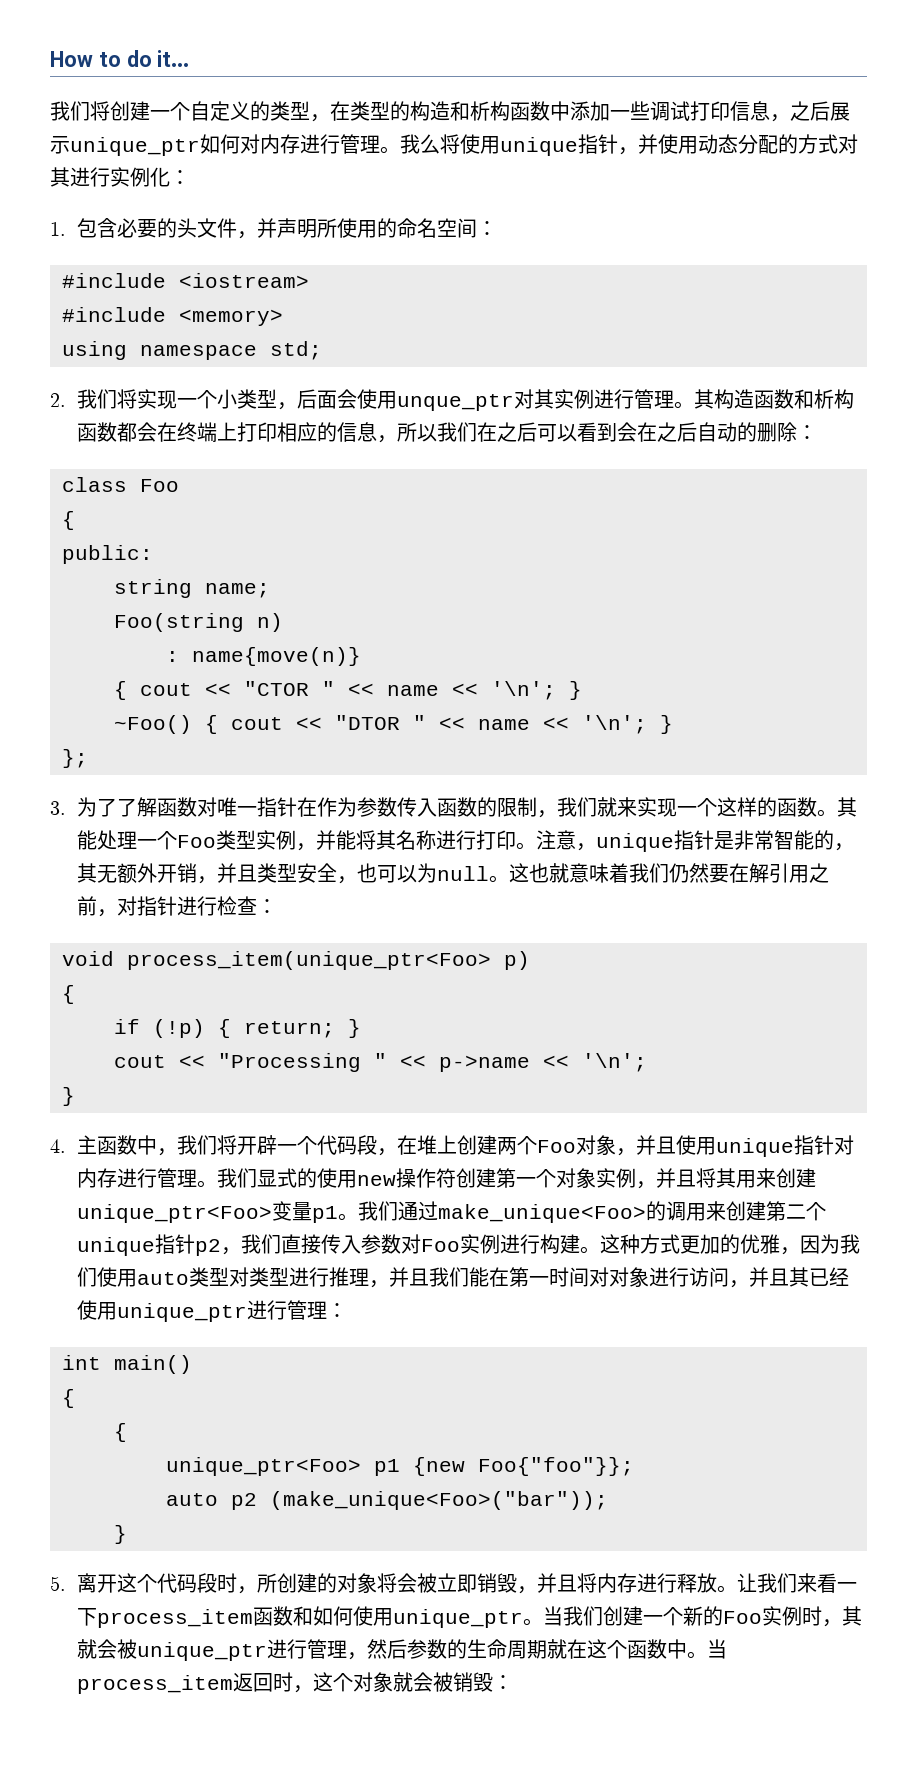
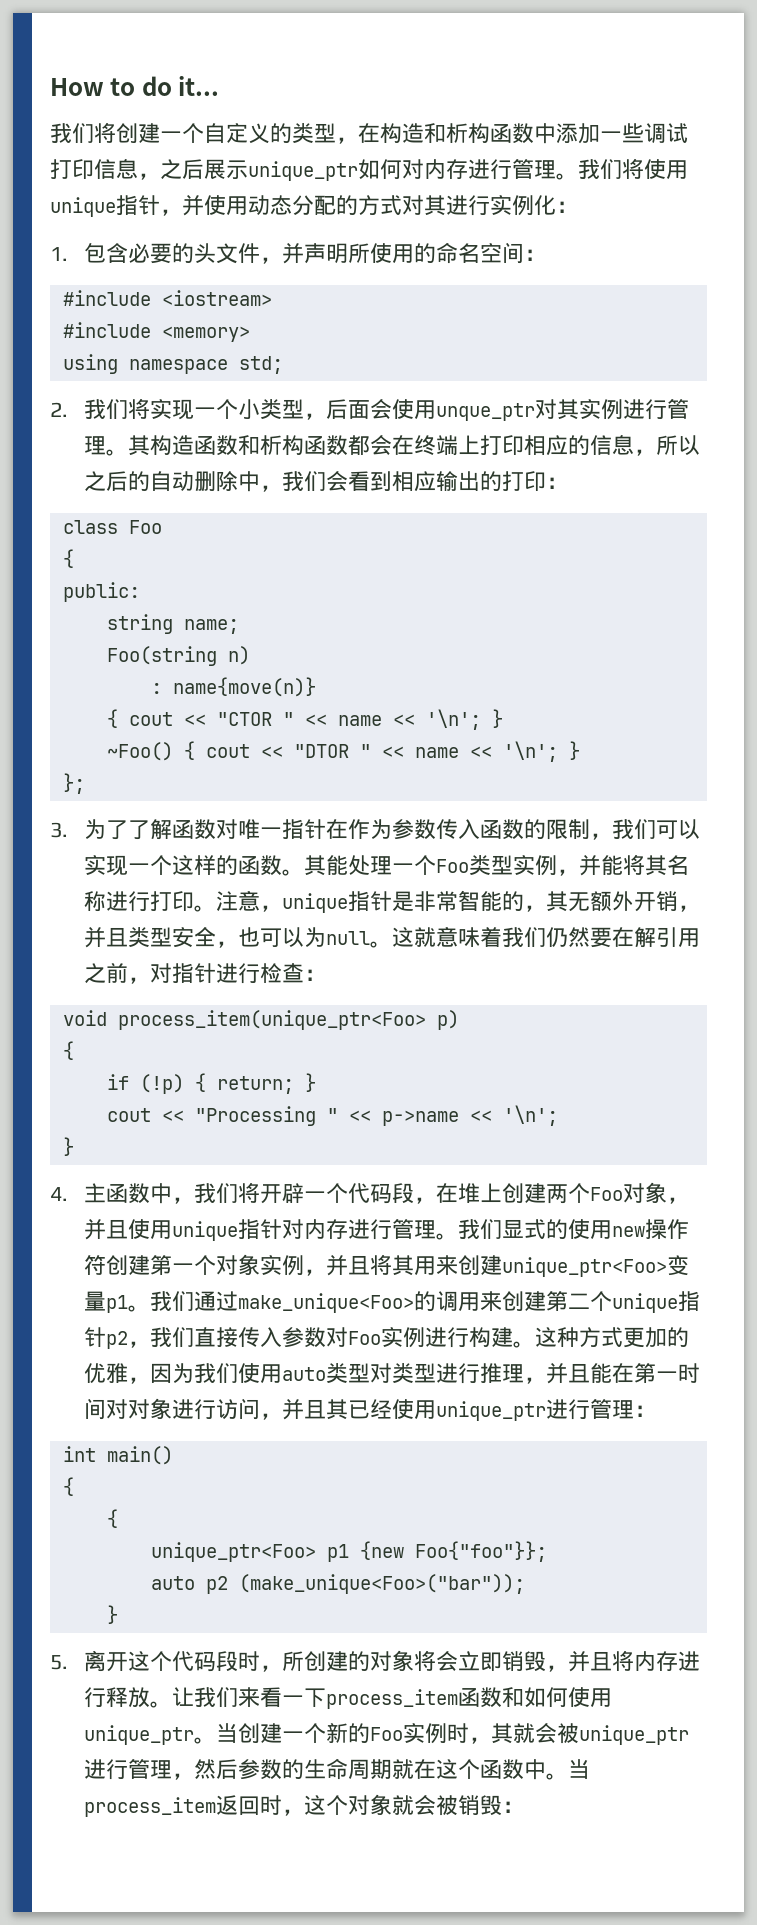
- 我们将创建一个自定义的类型，在类型的构造和析构函数中添加一些调试打印信息，之后展示unique_ptr如何对内存进行管理。
+ 我们将创建一个自定义的类型，在构造和析构函数中添加一些调试打印信息，之后展示unique_ptr如何对内存进行管理。
- 我么将使用unique指针，并使用动态分配的方式对其进行实例化：
+ 我们将使用unique指针，并使用动态分配的方式对其进行实例化：
- 其构造函数和析构函数都会在终端上打印相应的信息，所以我们在之后可以看到会在之后自动的删除：
+ 其构造函数和析构函数都会在终端上打印相应的信息，所以之后的自动删除中，我们会看到相应输出的打印：
- 3.为了了解函数对唯一指针在作为参数传入函数的限制，我们就来实现一个这样的函数。
+ 3.为了了解函数对唯一指针在作为参数传入函数的限制，我们可以实现一个这样的函数。
- 这也就意味着我们仍然要在解引用之前，对指针进行检查：
+ 这就意味着我们仍然要在解引用之前，对指针进行检查：
- 这种方式更加的优雅，因为我们使用auto类型对类型进行推理，并且我们能在第一时间对对象进行访问，并且其已经使用unique_ptr进行管理：
+ 这种方式更加的优雅，因为我们使用auto类型对类型进行推理，并且能在第一时间对对象进行访问，并且其已经使用unique_ptr进行管理：
- 5.离开这个代码段时，所创建的对象将会被立即销毁，并且将内存进行释放。
+ 5.离开这个代码段时，所创建的对象将会立即销毁，并且将内存进行释放。
- 当我们创建一个新的Foo实例时，其就会被unique_ptr进行管理，然后参数的生命周期就在这个函数中。
+ 当创建一个新的Foo实例时，其就会被unique_ptr进行管理，然后参数的生命周期就在这个函数中。

